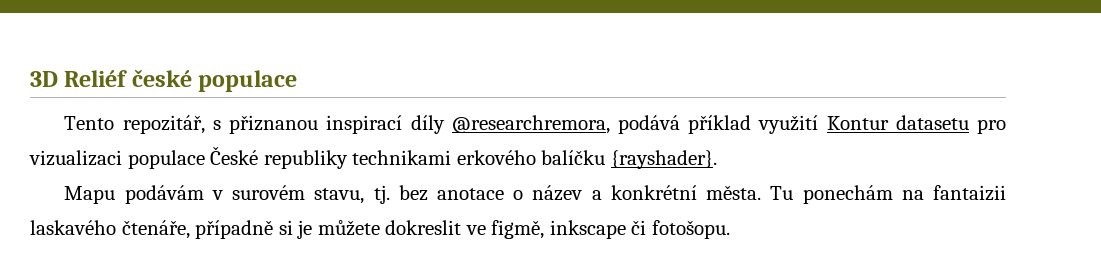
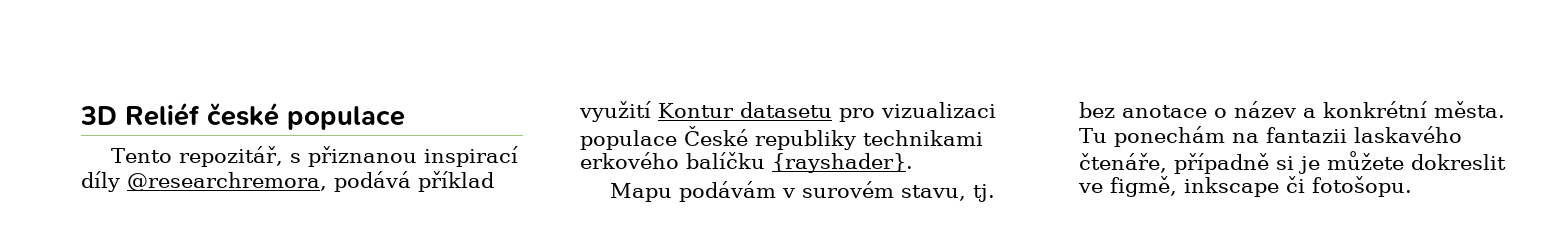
- Tu ponechám na fantaizii laskavého čtenáře, případně si je můžete dokreslit ve figmě, inkscape či fotošopu.
+ Tu ponechám na fantazii laskavého čtenáře, případně si je můžete dokreslit ve figmě, inkscape či fotošopu.

